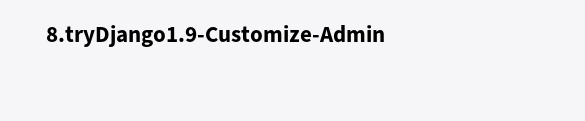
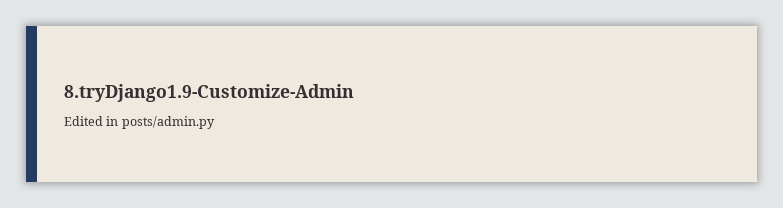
+ Edited in posts/admin.py

